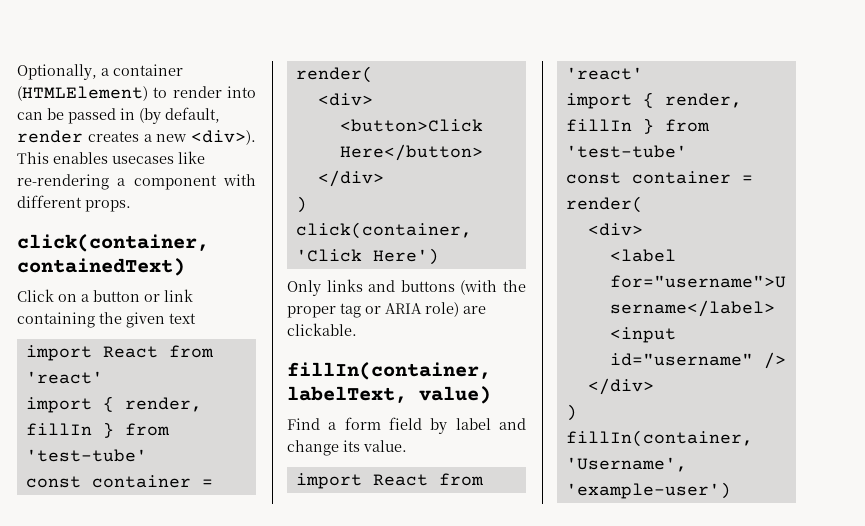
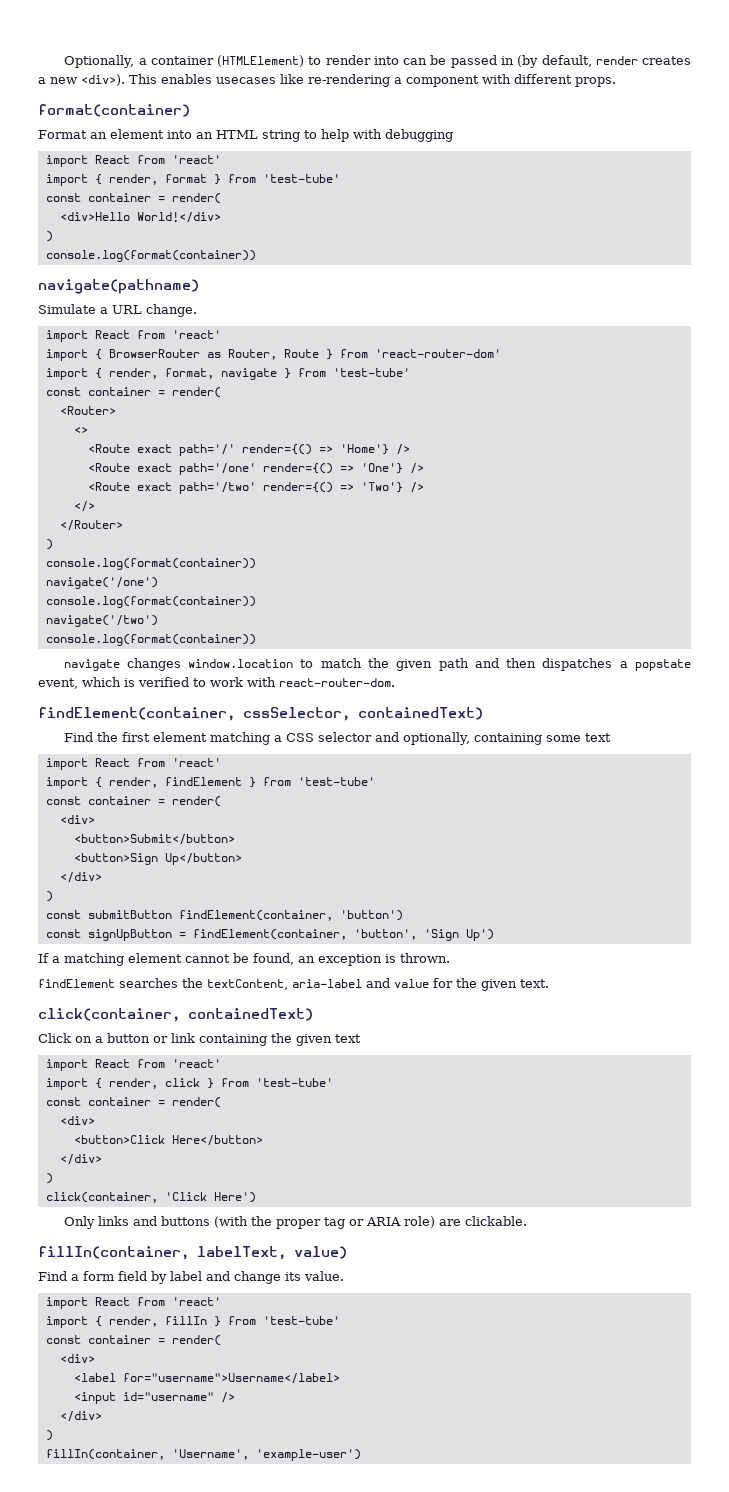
+ format(container)
+ Format an element into an HTML string to help with debugging
+ import React from 'react'
+ import { render, format } from 'test-tube'
+ const container = render(
+ <div>Hello World!</div>
+ )
+ console.log(format(container))
+ navigate(pathname)
+ Simulate a URL change.
+ import React from 'react'
+ import { BrowserRouter as Router, Route } from 'react-router-dom'
+ import { render, format, navigate } from 'test-tube'
+ const container = render(
+ <Router>
+ <>
+ <Route exact path='/' render={() => 'Home'} />
+ <Route exact path='/one' render={() => 'One'} />
+ <Route exact path='/two' render={() => 'Two'} />
+ </>
+ </Router>
+ )
+ console.log(format(container))
+ navigate('/one')
+ console.log(format(container))
+ navigate('/two')
+ console.log(format(container))
+ navigate changes window.location to match the given path and then dispatches a popstate event, which is verified to work with react-router-dom.
+ findElement(container, cssSelector, containedText)
+ Find the first element matching a CSS selector and optionally, containing some text
+ import React from 'react'
+ import { render, findElement } from 'test-tube'
+ const container = render(
+ <div>
+ <button>Submit</button>
+ <button>Sign Up</button>
+ </div>
+ )
+ const submitButton findElement(container, 'button')
+ const signUpButton = findElement(container, 'button', 'Sign Up')
+ If a matching element cannot be found, an exception is thrown.
+ findElement searches the textContent, aria-label and value for the given text.
  Click on a button or link containing the given text
  import React from 'react'
- import { render, fillIn } from 'test-tube'
+ import { render, click } from 'test-tube'

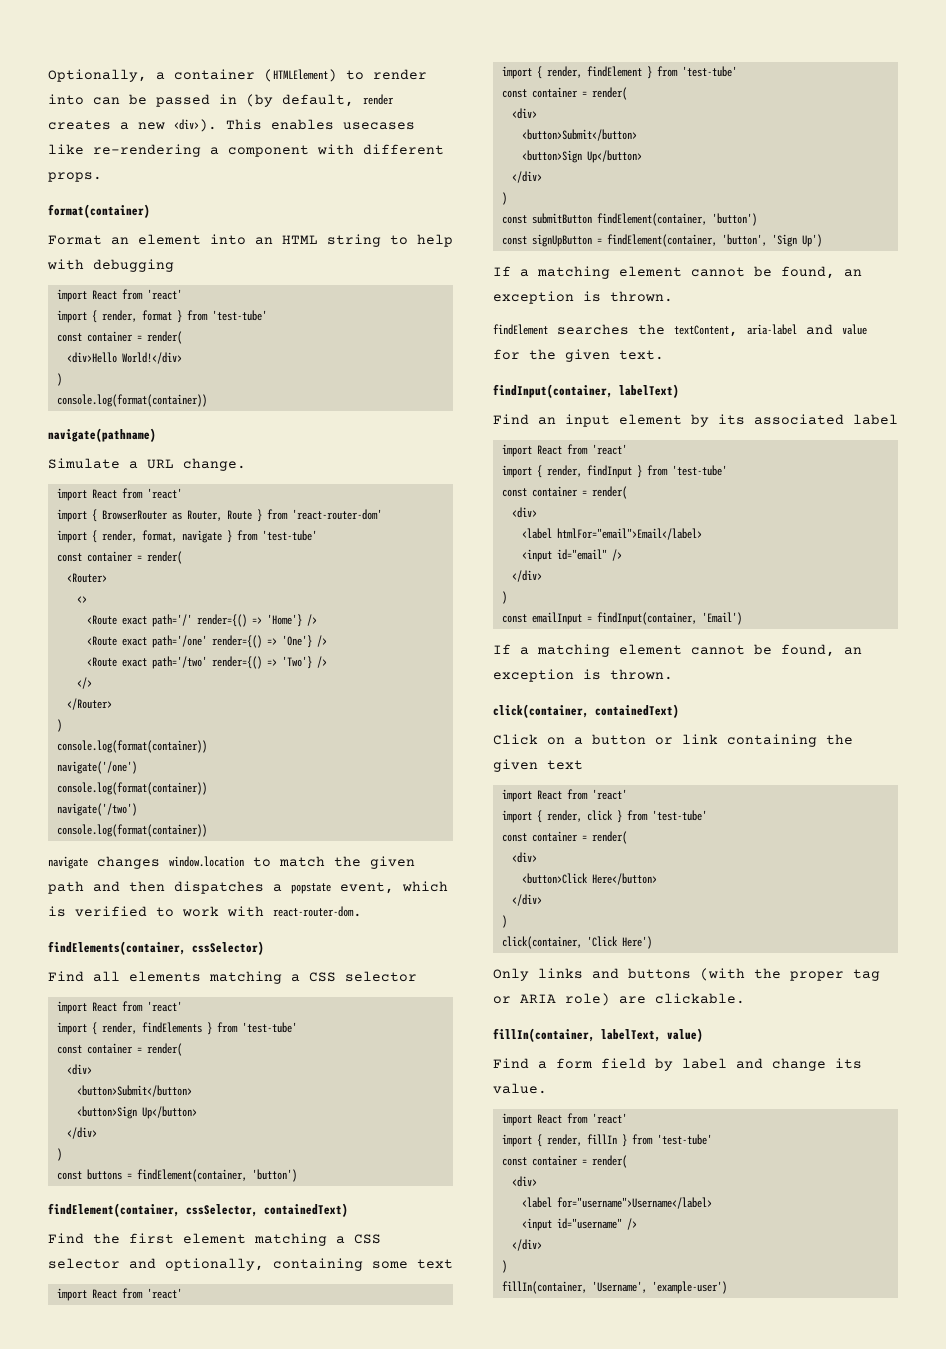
+ findElements(container, cssSelector)
+ Find all elements matching a CSS selector
+ import React from 'react'
+ import { render, findElements } from 'test-tube'
+ const container = render(
+ <div>
+ <button>Submit</button>
+ <button>Sign Up</button>
+ </div>
+ )
+ const buttons = findElement(container, 'button')
+ findInput(container, labelText)
+ Find an input element by its associated label
+ import React from 'react'
+ import { render, findInput } from 'test-tube'
+ const container = render(
+ <div>
+ <label htmlFor="email">Email</label>
+ <input id="email" />
+ </div>
+ )
+ const emailInput = findInput(container, 'Email')
+ If a matching element cannot be found, an exception is thrown.

